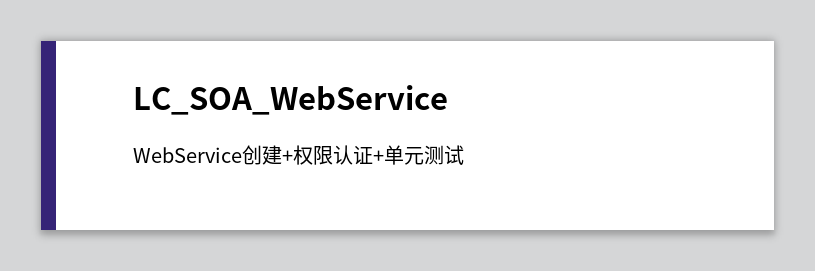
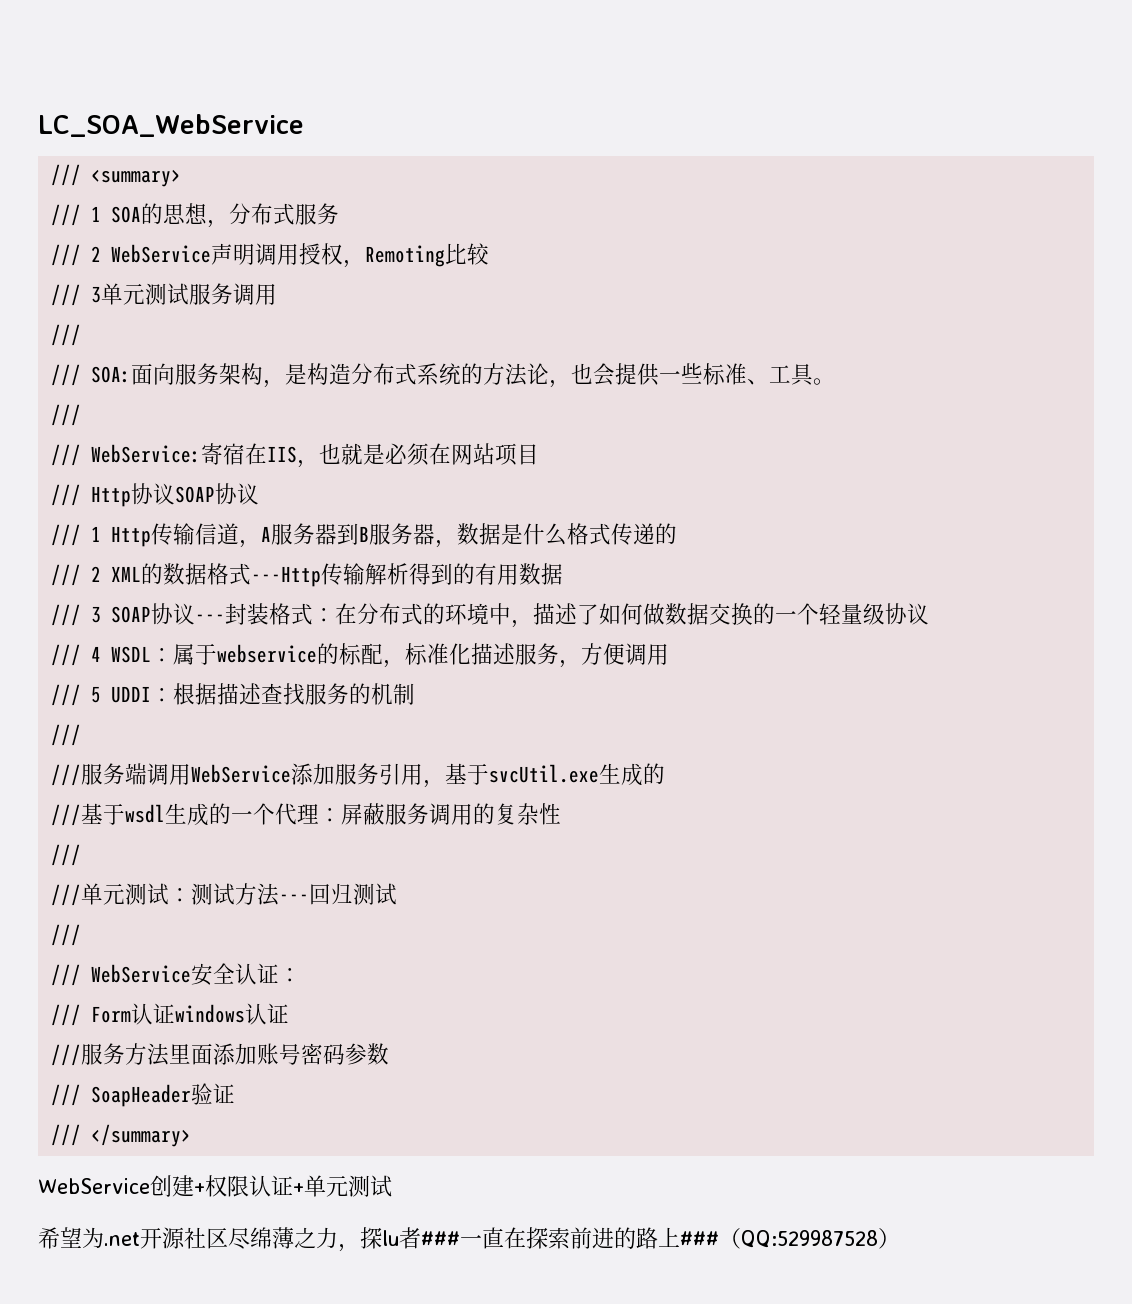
+ /// <summary>
+ /// 1 SOA的思想，分布式服务
+ /// 2 WebService声明调用授权，Remoting比较
+ /// 3单元测试服务调用
+ ///
+ /// SOA:面向服务架构，是构造分布式系统的方法论，也会提供一些标准、工具。
+ ///
+ /// WebService:寄宿在IIS，也就是必须在网站项目
+ /// Http协议SOAP协议
+ /// 1 Http传输信道，A服务器到B服务器，数据是什么格式传递的
+ /// 2 XML的数据格式---Http传输解析得到的有用数据
+ /// 3 SOAP协议---封装格式：在分布式的环境中，描述了如何做数据交换的一个轻量级协议
+ /// 4 WSDL：属于webservice的标配，标准化描述服务，方便调用
+ /// 5 UDDI：根据描述查找服务的机制
+ ///
+ ///服务端调用WebService添加服务引用，基于svcUtil.exe生成的
+ ///基于wsdl生成的一个代理：屏蔽服务调用的复杂性
+ ///
+ ///单元测试：测试方法---回归测试
+ ///
+ /// WebService安全认证：
+ /// Form认证windows认证
+ ///服务方法里面添加账号密码参数
+ /// SoapHeader验证
+ /// </summary>
+ 希望为.net开源社区尽绵薄之力，探lu者###一直在探索前进的路上###（QQ:529987528）

